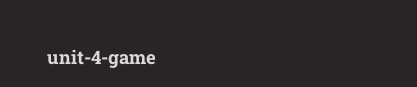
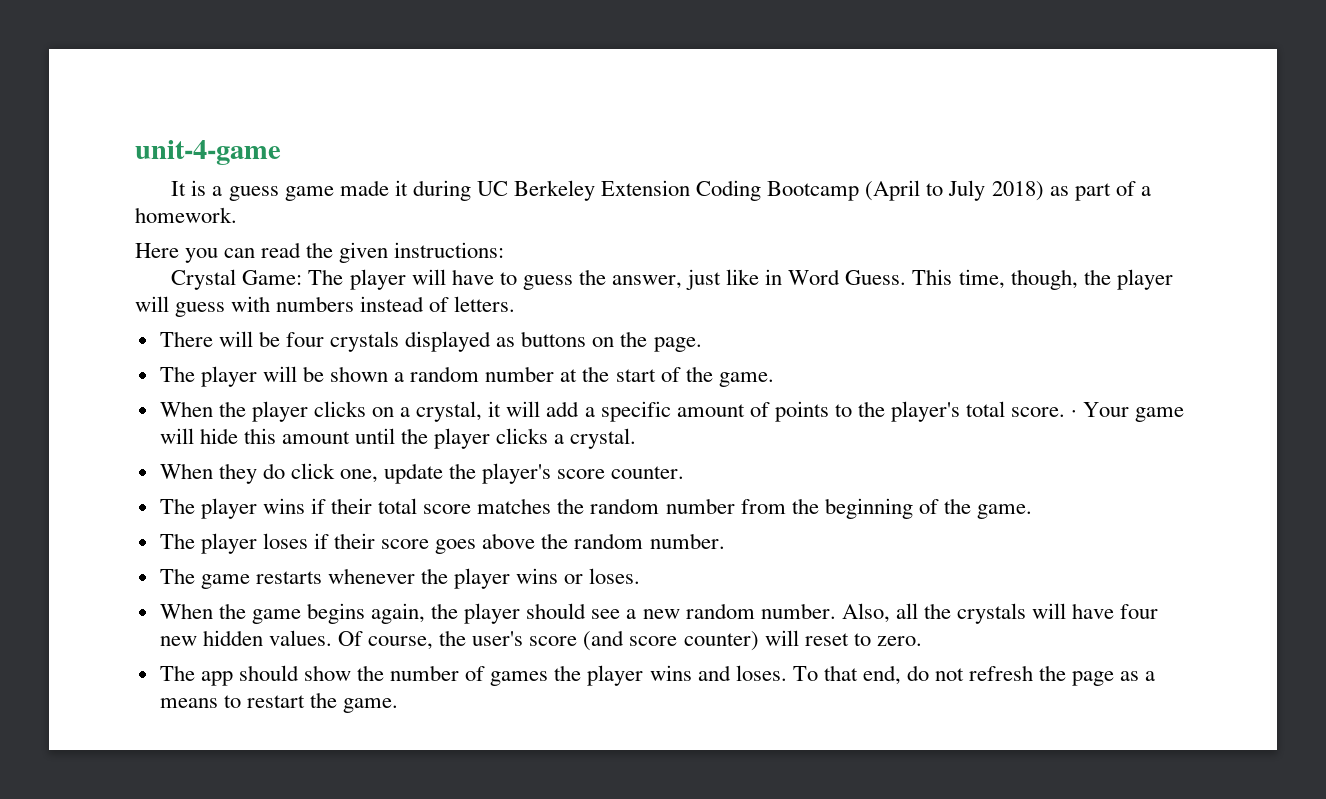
+ It is a guess game made it during UC Berkeley Extension Coding Bootcamp (April to July 2018) as part of a homework.
+ Here you can read the given instructions:
+ Crystal Game: The player will have to guess the answer, just like in Word Guess. This time, though, the player will guess with numbers instead of letters.
+ There will be four crystals displayed as buttons on the page.
+ The player will be shown a random number at the start of the game.
+ When the player clicks on a crystal, it will add a specific amount of points to the player's total score. · Your game will hide this amount until the player clicks a crystal.
+ When they do click one, update the player's score counter.
+ The player wins if their total score matches the random number from the beginning of the game.
+ The player loses if their score goes above the random number.
+ The game restarts whenever the player wins or loses.
+ When the game begins again, the player should see a new random number. Also, all the crystals will have four new hidden values. Of course, the user's score (and score counter) will reset to zero.
+ The app should show the number of games the player wins and loses. To that end, do not refresh the page as a means to restart the game.

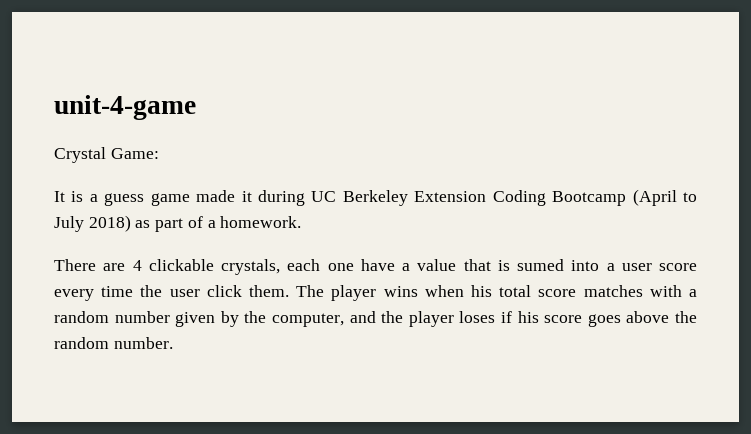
+ Crystal Game:
- Here you can read the given instructions:
- Crystal Game: The player will have to guess the answer, just like in Word Guess. This time, though, the player will guess with numbers instead of letters.
- There will be four crystals displayed as buttons on the page.
- The player will be shown a random number at the start of the game.
- When the player clicks on a crystal, it will add a specific amount of points to the player's total score. · Your game will hide this amount until the player clicks a crystal.
- When they do click one, update the player's score counter.
- The player wins if their total score matches the random number from the beginning of the game.
- The player loses if their score goes above the random number.
+ There are 4 clickable crystals, each one have a value that is sumed into a user score every time the user click them. The player wins when his total score matches with a random number given by the computer, and the player loses if his score goes above the random number.
- The game restarts whenever the player wins or loses.
- When the game begins again, the player should see a new random number. Also, all the crystals will have four new hidden values. Of course, the user's score (and score counter) will reset to zero.
- The app should show the number of games the player wins and loses. To that end, do not refresh the page as a means to restart the game.

